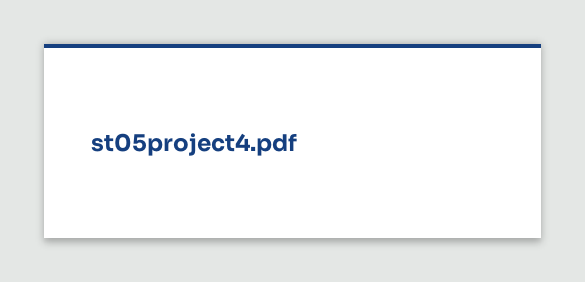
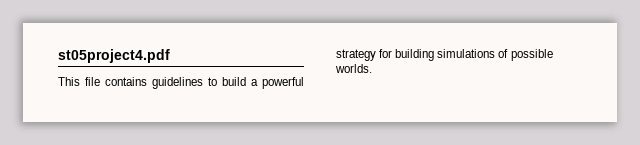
+ This file contains guidelines to build a powerful strategy for building simulations of possible worlds.

